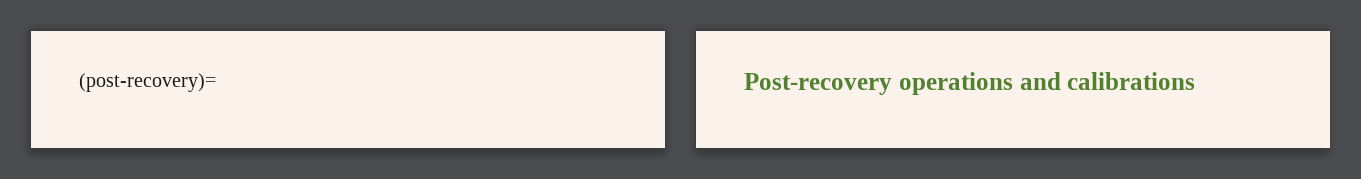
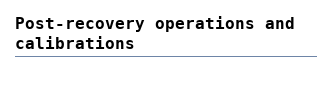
- (post-recovery)=

